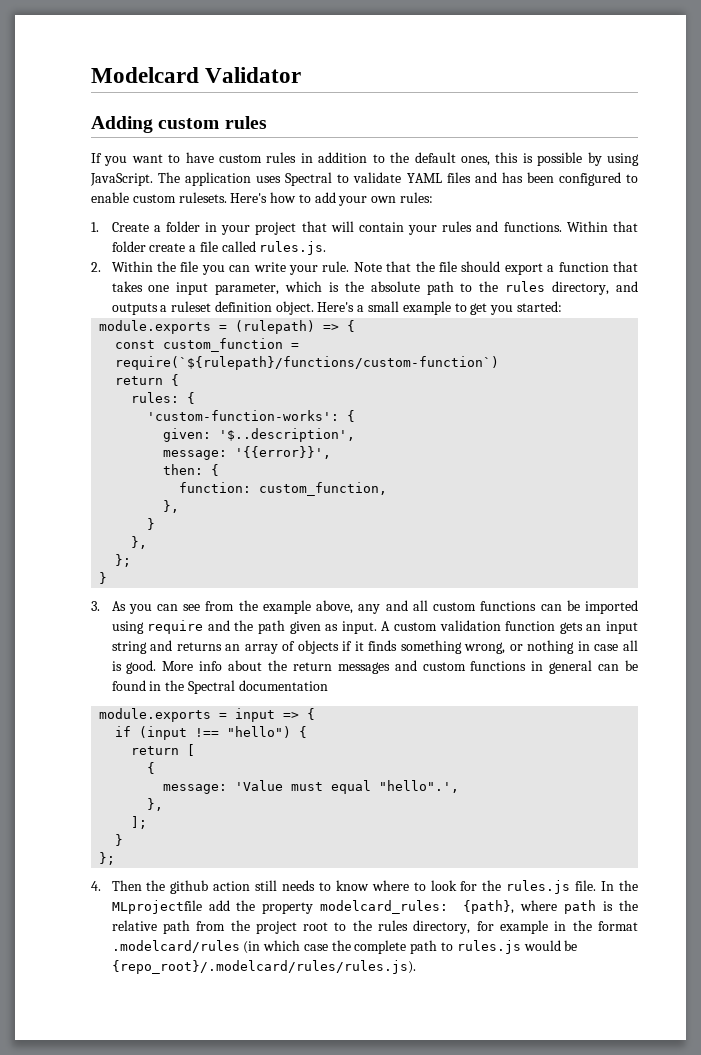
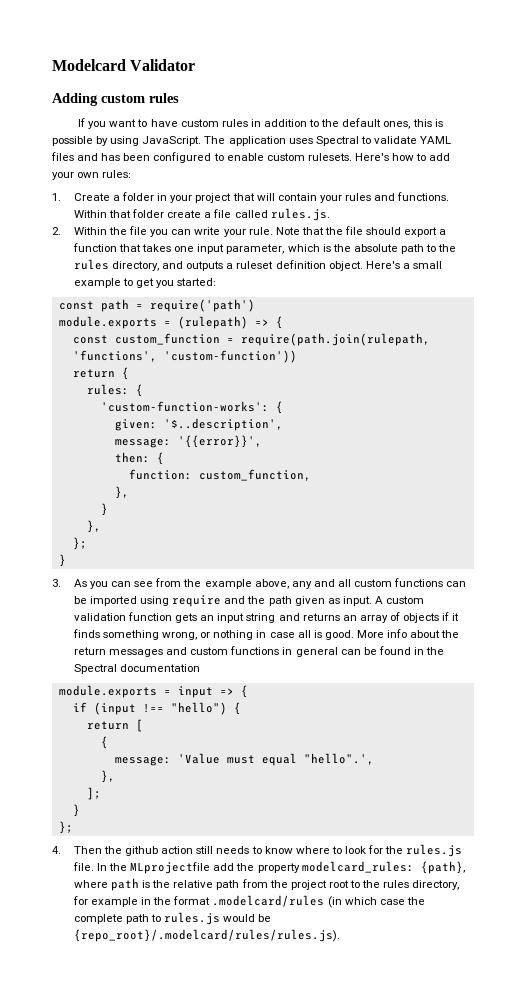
+ const path = require('path')
- const custom_function = require(`${rulepath}/functions/custom-function`)
+ const custom_function = require(path.join(rulepath, 'functions', 'custom-function'))

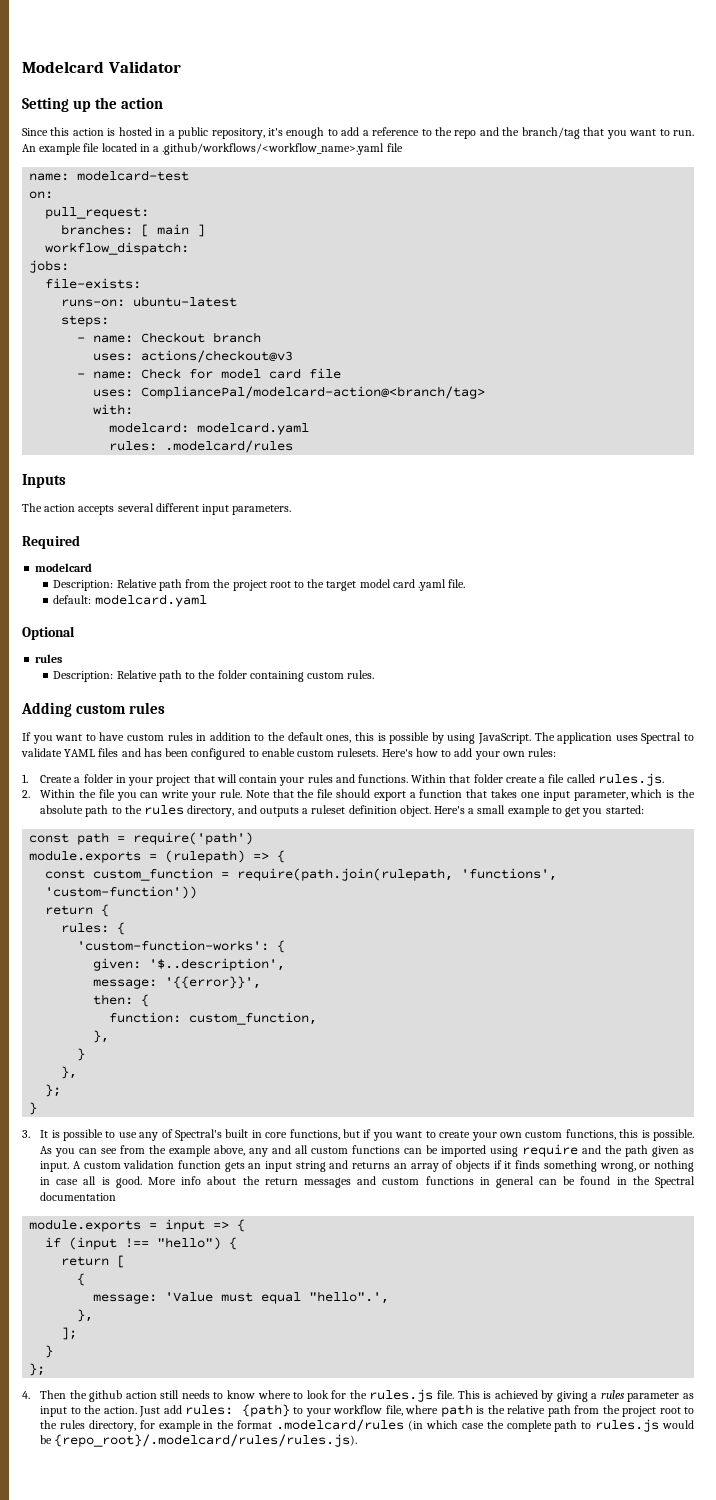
+ Setting up the action
+ Since this action is hosted in a public repository, it's enough to add a reference to the repo and the branch/tag that you want to run. An example file located in a .github/workflows/<workflow_name>.yaml file
+ name: modelcard-test
+ on:
+ pull_request:
+ branches: [ main ]
+ workflow_dispatch:
+ jobs:
+ file-exists:
+ runs-on: ubuntu-latest
+ steps:
+ - name: Checkout branch
+ uses: actions/checkout@v3
+ - name: Check for model card file
+ uses: CompliancePal/modelcard-action@<branch/tag>
+ with:
+ modelcard: modelcard.yaml
+ rules: .modelcard/rules
+ Inputs
+ The action accepts several different input parameters.
+ Required
+ modelcard
+ Description: Relative path from the project root to the target model card .yaml file.
+ default: modelcard.yaml
+ Optional
+ rules
+ Description: Relative path to the folder containing custom rules.
- 3. As you can see from the example above, any and all custom functions can be imported using require and the path given as input.
+ 3. It is possible to use any of Spectral's built in core functions, but if you want to create your own custom functions, this is possible. As you can see from the example above, any and all custom functions can be imported using require and the path given as input.
- In the MLprojectfile add the property modelcard_rules: {path}, where path is the relative path from the project root to the rules directory, for example in the format .modelcard/rules (in which case the complete path to rules.js would be {repo_root}/.modelcard/rules/rules.js).
+ This is achieved by giving a rules parameter as input to the action. Just add rules: {path} to your workflow file, where path is the relative path from the project root to the rules directory, for example in the format .modelcard/rules (in which case the complete path to rules.js would be {repo_root}/.modelcard/rules/rules.js).

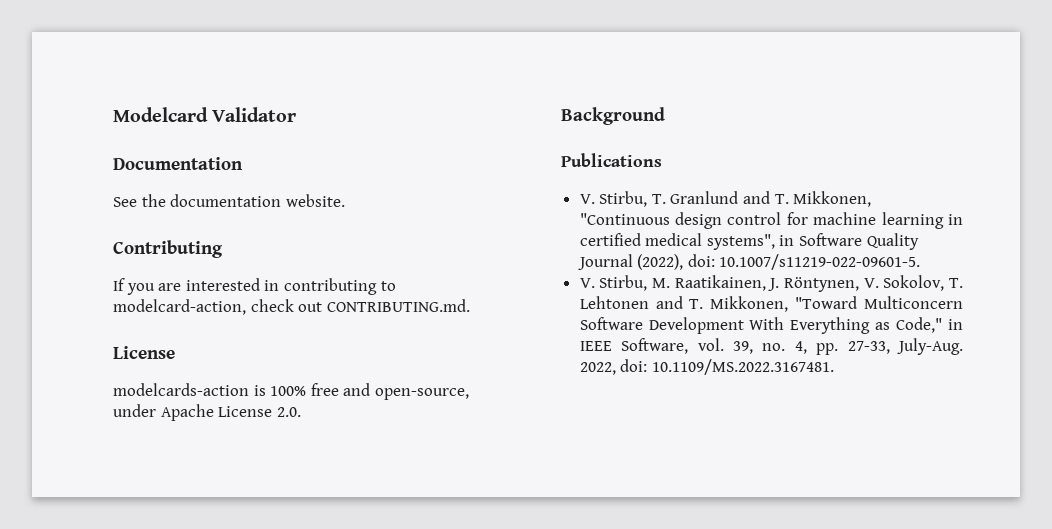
- Setting up the action
- Since this action is hosted in a public repository, it's enough to add a reference to the repo and the branch/tag that you want to run. An example file located in a .github/workflows/<workflow_name>.yaml file
- name: modelcard-test
- on:
- pull_request:
- branches: [ main ]
- workflow_dispatch:
- jobs:
- file-exists:
- runs-on: ubuntu-latest
- steps:
- - name: Checkout branch
- uses: actions/checkout@v3
- - name: Check for model card file
- uses: CompliancePal/modelcard-action@<branch/tag>
- with:
- modelcard: modelcard.yaml
- rules: .modelcard/rules
- Inputs
- The action accepts several different input parameters.
- Required
- modelcard
- Description: Relative path from the project root to the target model card .yaml file.
- default: modelcard.yaml
- Optional
- rules
- Description: Relative path to the folder containing custom rules.
- Adding custom rules
- If you want to have custom rules in addition to the default ones, this is possible by using JavaScript. The application uses Spectral to validate YAML files and has been configured to enable custom rulesets. Here's how to add your own rules:
- 1. Create a folder in your project that will contain your rules and functions. Within that folder create a file called rules.js.
- 2. Within the file you can write your rule. Note that the file should export a function that takes one input parameter, which is the absolute path to the rules directory, and outputs a ruleset definition object. Here's a small example to get you started:
- const path = require('path')
- module.exports = (rulepath) => {
- const custom_function = require(path.join(rulepath, 'functions', 'custom-function'))
- return {
- rules: {
- 'custom-function-works': {
- given: '$..description',
- message: '{{error}}',
- then: {
- function: custom_function,
- },
- }
- },
- };
- }
- 3. It is possible to use any of Spectral's built in core functions, but if you want to create your own custom functions, this is possible. As you can see from the example above, any and all custom functions can be imported using require and the path given as input. A custom validation function gets an input string and returns an array of objects if it finds something wrong, or nothing in case all is good. More info about the return messages and custom functions in general can be found in the Spectral documentation
- module.exports = input => {
- if (input !== "hello") {
- return [
- {
- message: 'Value must equal "hello".',
- },
- ];
- }
- };
- 4. Then the github action still needs to know where to look for the rules.js file. This is achieved by giving a rules parameter as input to the action. Just add rules: {path} to your workflow file, where path is the relative path from the project root to the rules directory, for example in the format .modelcard/rules (in which case the complete path to rules.js would be {repo_root}/.modelcard/rules/rules.js).
+ Documentation
+ See the documentation website.
+ Contributing
+ If you are interested in contributing to modelcard-action, check out CONTRIBUTING.md.
+ License
+ modelcards-action is 100% free and open-source, under Apache License 2.0.
+ Background
+ Publications
+ V. Stirbu, T. Granlund and T. Mikkonen, "Continuous design control for machine learning in certified medical systems", in Software Quality Journal (2022), doi: 10.1007/s11219-022-09601-5.
+ V. Stirbu, M. Raatikainen, J. Röntynen, V. Sokolov, T. Lehtonen and T. Mikkonen, "Toward Multiconcern Software Development With Everything as Code," in IEEE Software, vol. 39, no. 4, pp. 27-33, July-Aug. 2022, doi: 10.1109/MS.2022.3167481.

